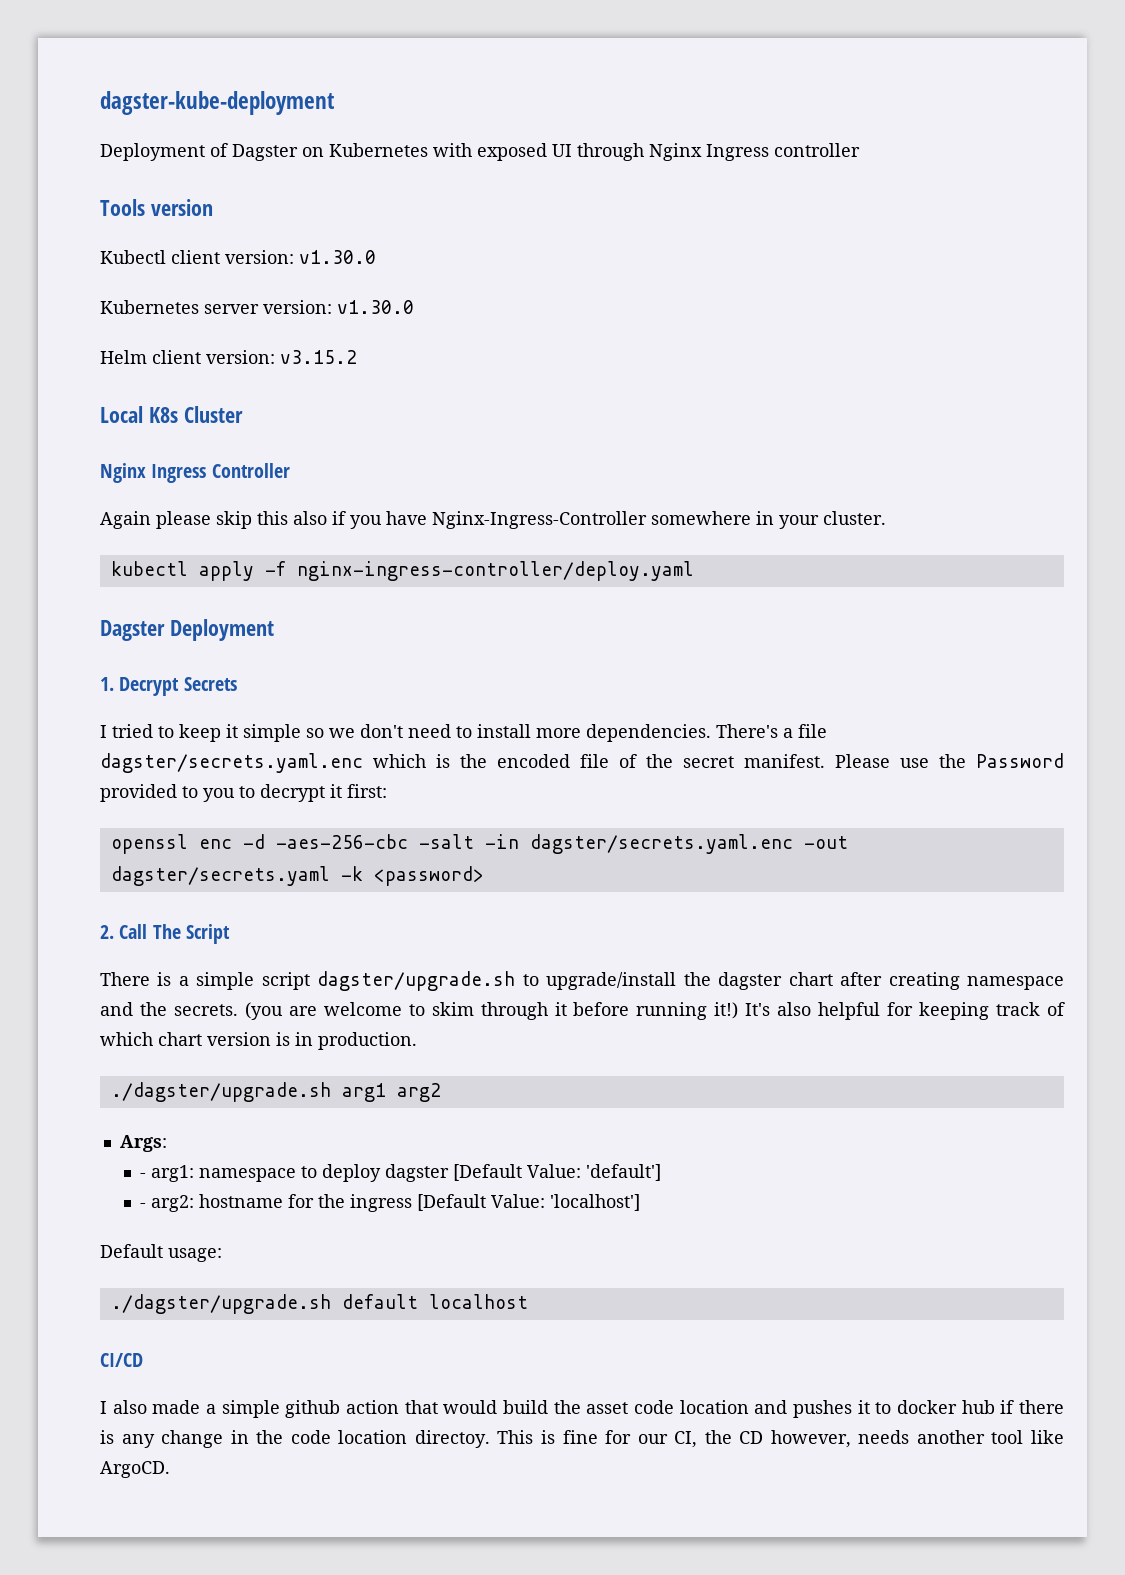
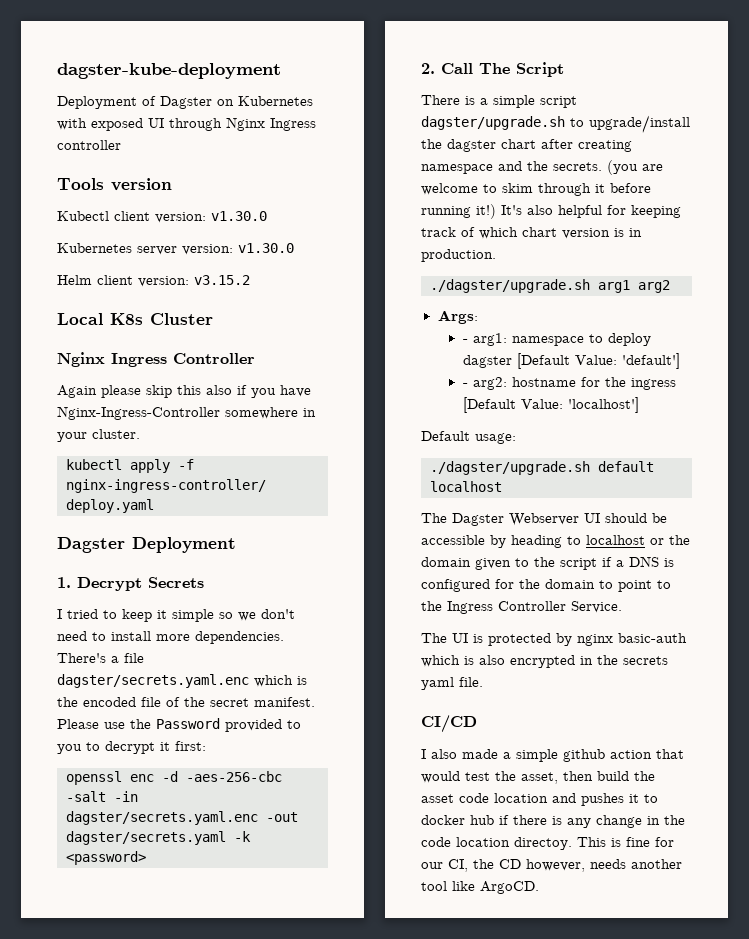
+ The Dagster Webserver UI should be accessible by heading to localhost or the domain given to the script if a DNS is configured for the domain to point to the Ingress Controller Service.
+ The UI is protected by nginx basic-auth which is also encrypted in the secrets yaml file.
- I also made a simple github action that would build the asset code location and pushes it to docker hub if there is any change in the code location directoy.
+ I also made a simple github action that would test the asset, then build the asset code location and pushes it to docker hub if there is any change in the code location directoy.

